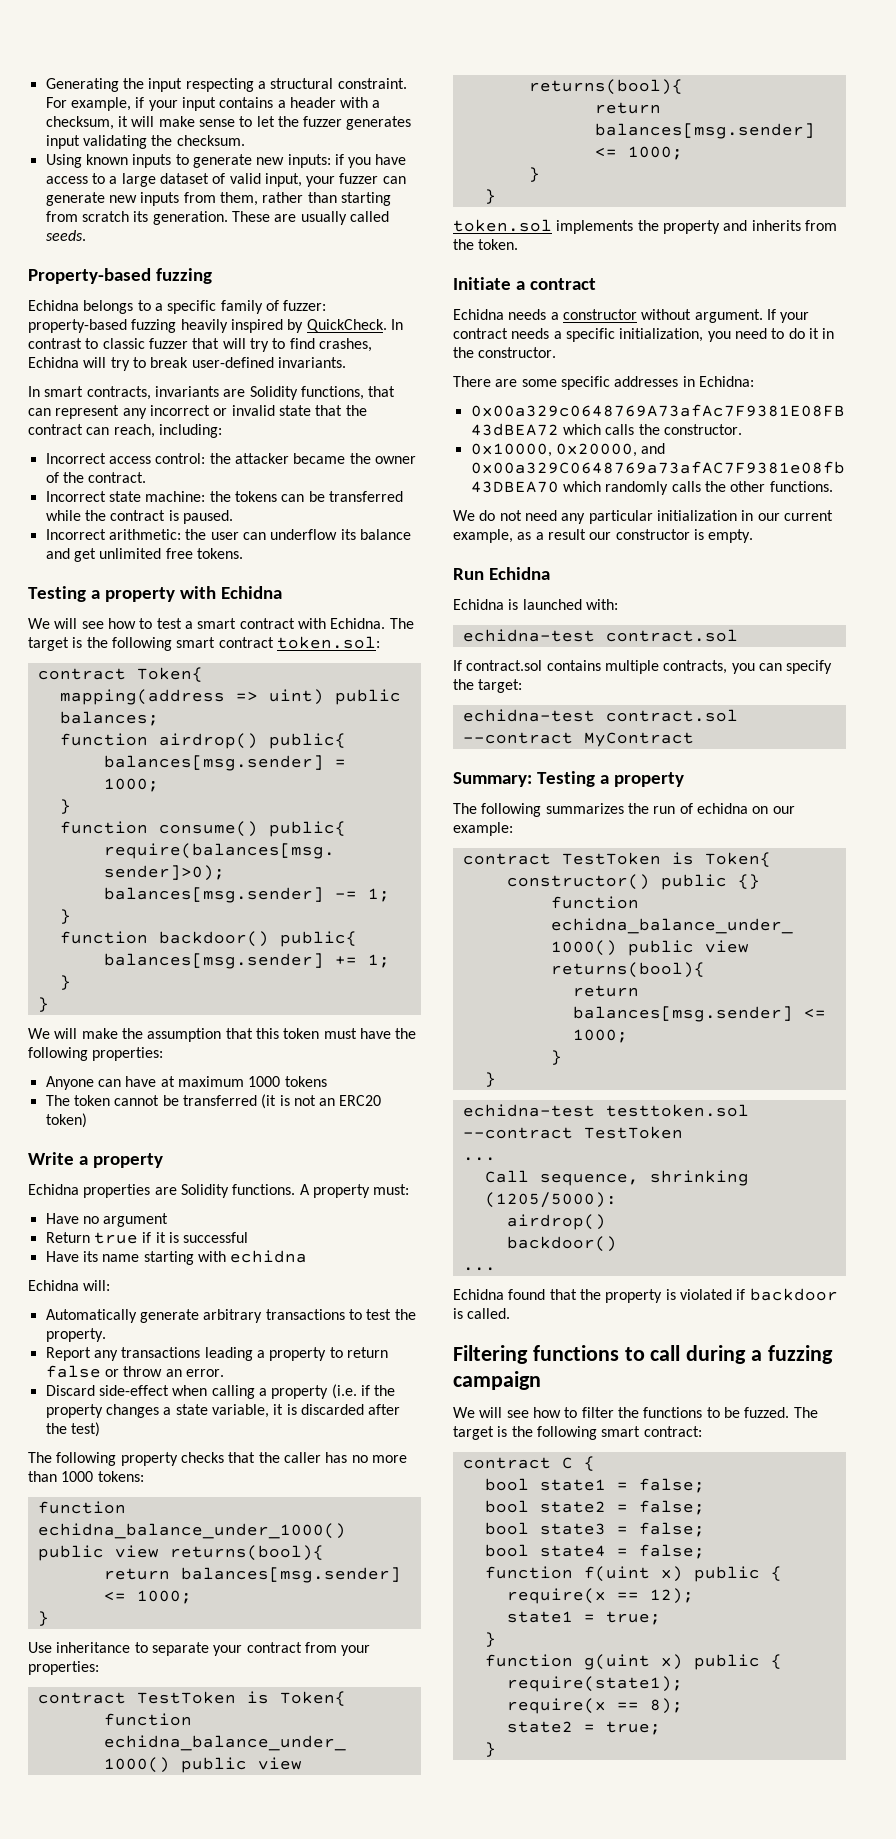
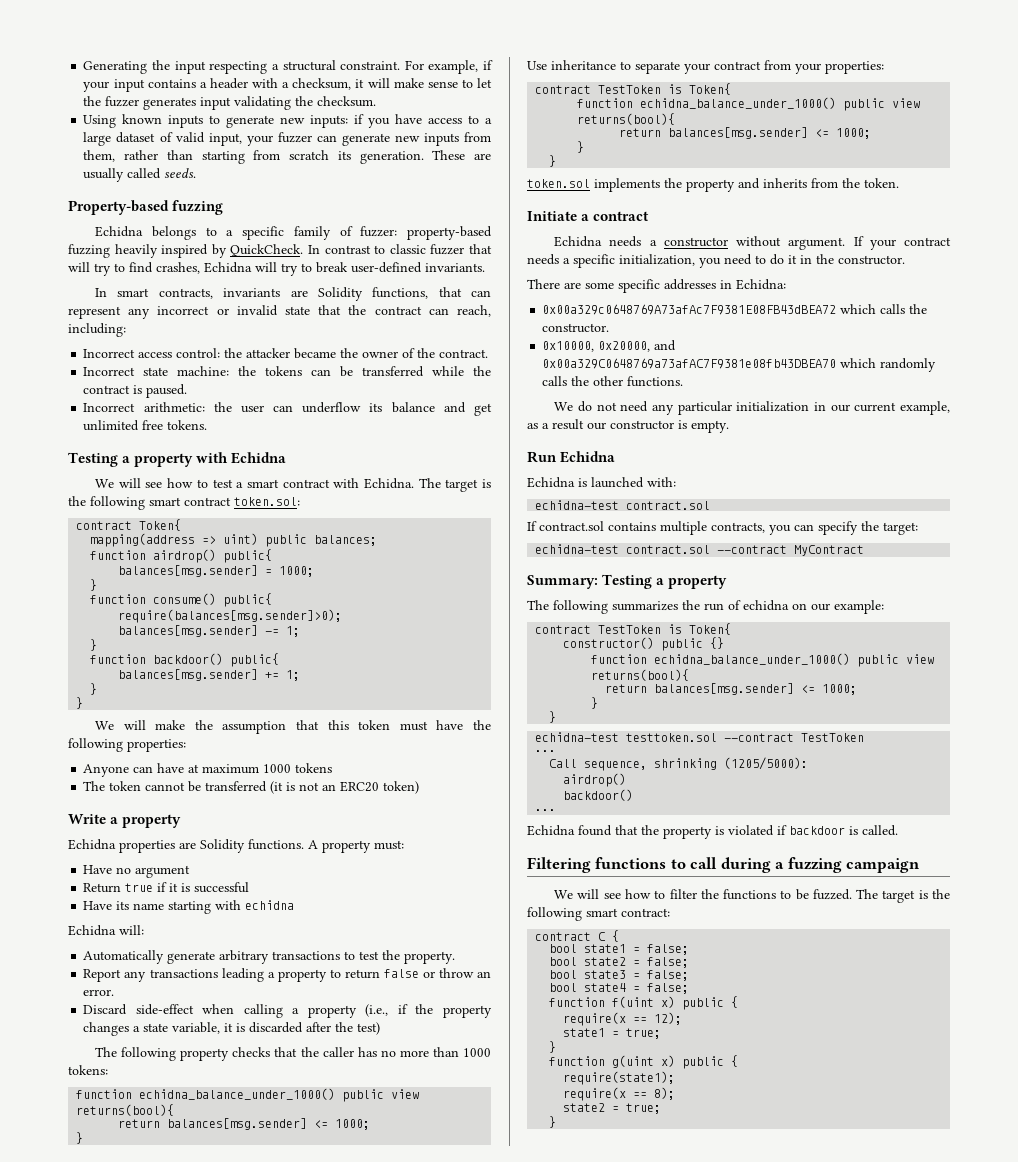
- Discard side-effect when calling a property (i.e. if the property changes a state variable, it is discarded after the test)
+ Discard side-effect when calling a property (i.e., if the property changes a state variable, it is discarded after the test)

